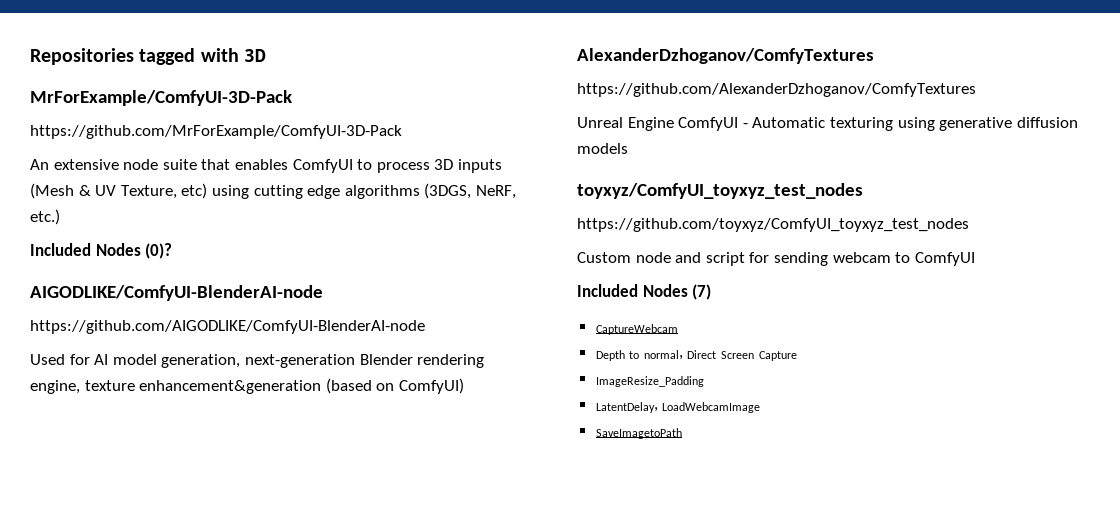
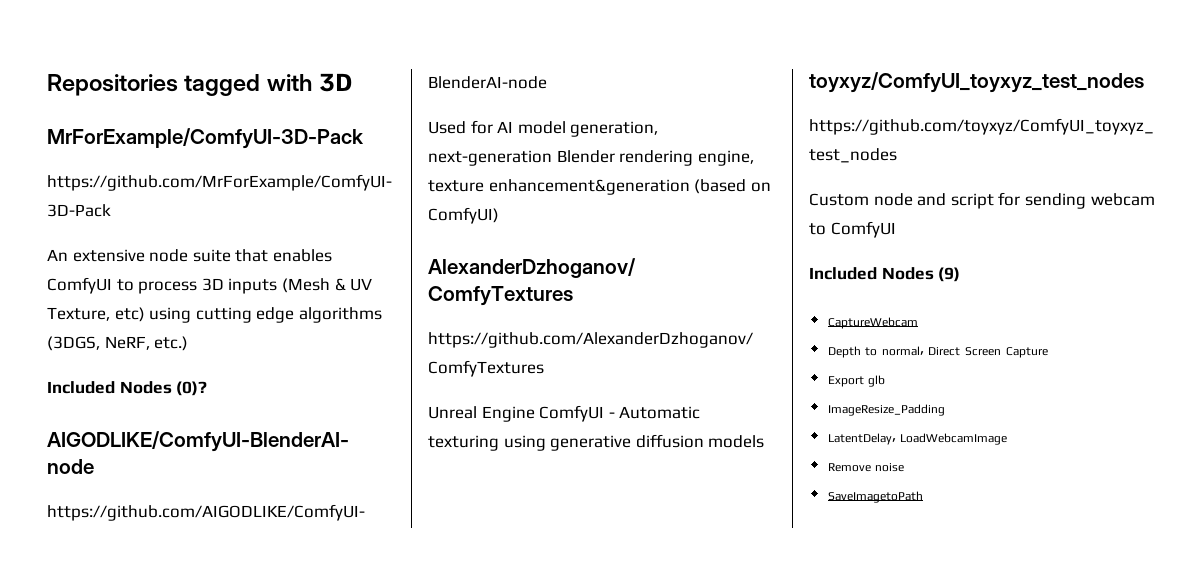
- Included Nodes (7)
+ Included Nodes (9)
+ Export glb
+ Remove noise

